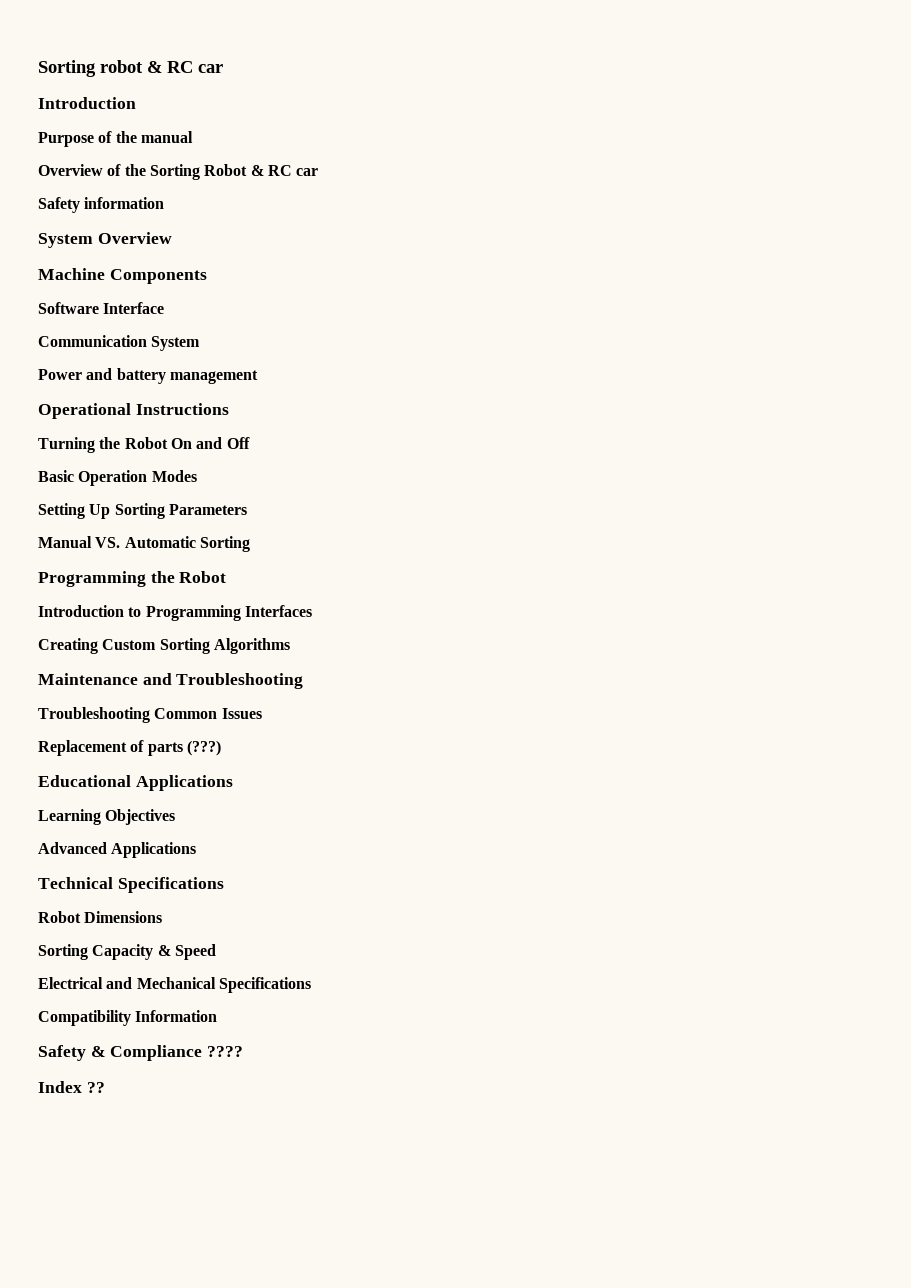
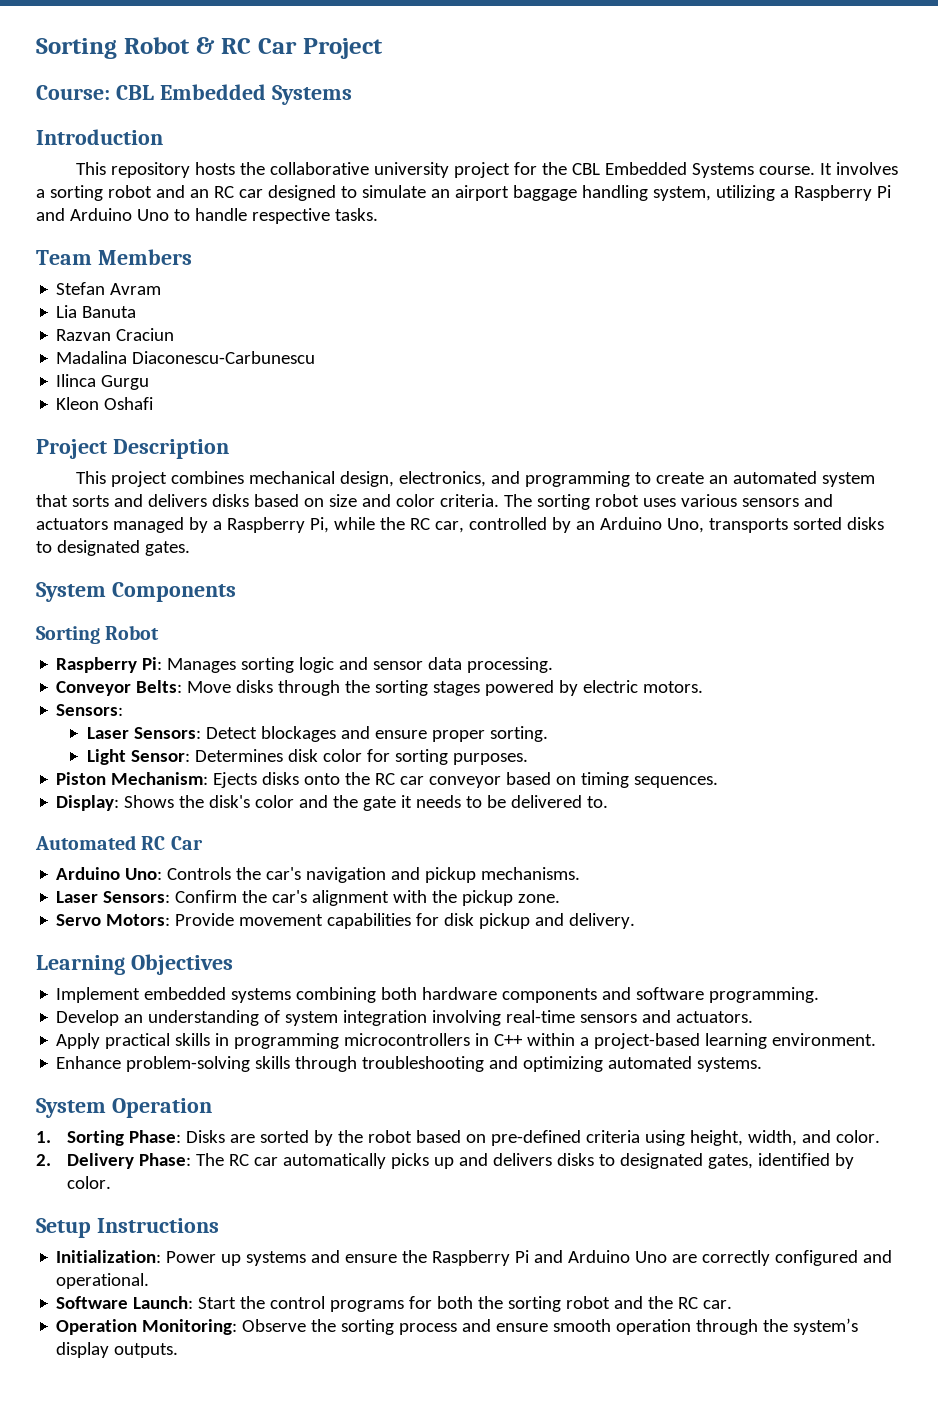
- Sorting robot & RC car
+ Sorting Robot & RC Car Project
+ Course: CBL Embedded Systems
  Introduction
- Purpose of the manual
- Overview of the Sorting Robot & RC car
- Safety information
- System Overview
- Machine Components
- Software Interface
- Communication System
- Power and battery management
- Operational Instructions
- Turning the Robot On and Off
- Basic Operation Modes
- Setting Up Sorting Parameters
- Manual VS. Automatic Sorting
- Programming the Robot
- Introduction to Programming Interfaces
- Creating Custom Sorting Algorithms
- Maintenance and Troubleshooting
- Troubleshooting Common Issues
- Replacement of parts (???)
- Educational Applications
+ This repository hosts the collaborative university project for the CBL Embedded Systems course. It involves a sorting robot and an RC car designed to simulate an airport baggage handling system, utilizing a Raspberry Pi and Arduino Uno to handle respective tasks.
+ Team Members
+ Stefan Avram
+ Lia Banuta
+ Razvan Craciun
+ Madalina Diaconescu-Carbunescu
+ Ilinca Gurgu
+ Kleon Oshafi
+ Project Description
+ This project combines mechanical design, electronics, and programming to create an automated system that sorts and delivers disks based on size and color criteria. The sorting robot uses various sensors and actuators managed by a Raspberry Pi, while the RC car, controlled by an Arduino Uno, transports sorted disks to designated gates.
+ System Components
+ Sorting Robot
+ Raspberry Pi: Manages sorting logic and sensor data processing.
+ Conveyor Belts: Move disks through the sorting stages powered by electric motors.
+ Sensors:
+ Laser Sensors: Detect blockages and ensure proper sorting.
+ Light Sensor: Determines disk color for sorting purposes.
+ Piston Mechanism: Ejects disks onto the RC car conveyor based on timing sequences.
+ Display: Shows the disk's color and the gate it needs to be delivered to.
+ Automated RC Car
+ Arduino Uno: Controls the car's navigation and pickup mechanisms.
+ Laser Sensors: Confirm the car's alignment with the pickup zone.
+ Servo Motors: Provide movement capabilities for disk pickup and delivery.
  Learning Objectives
- Advanced Applications
- Technical Specifications
- Robot Dimensions
- Sorting Capacity & Speed
- Electrical and Mechanical Specifications
- Compatibility Information
- Safety & Compliance ????
- Index ??
+ Implement embedded systems combining both hardware components and software programming.
+ Develop an understanding of system integration involving real-time sensors and actuators.
+ Apply practical skills in programming microcontrollers in C++ within a project-based learning environment.
+ Enhance problem-solving skills through troubleshooting and optimizing automated systems.
+ System Operation
+ 1. Sorting Phase: Disks are sorted by the robot based on pre-defined criteria using height, width, and color.
+ 2. Delivery Phase: The RC car automatically picks up and delivers disks to designated gates, identified by color.
+ Setup Instructions
+ Initialization: Power up systems and ensure the Raspberry Pi and Arduino Uno are correctly configured and operational.
+ Software Launch: Start the control programs for both the sorting robot and the RC car.
+ Operation Monitoring: Observe the sorting process and ensure smooth operation through the system’s display outputs.

